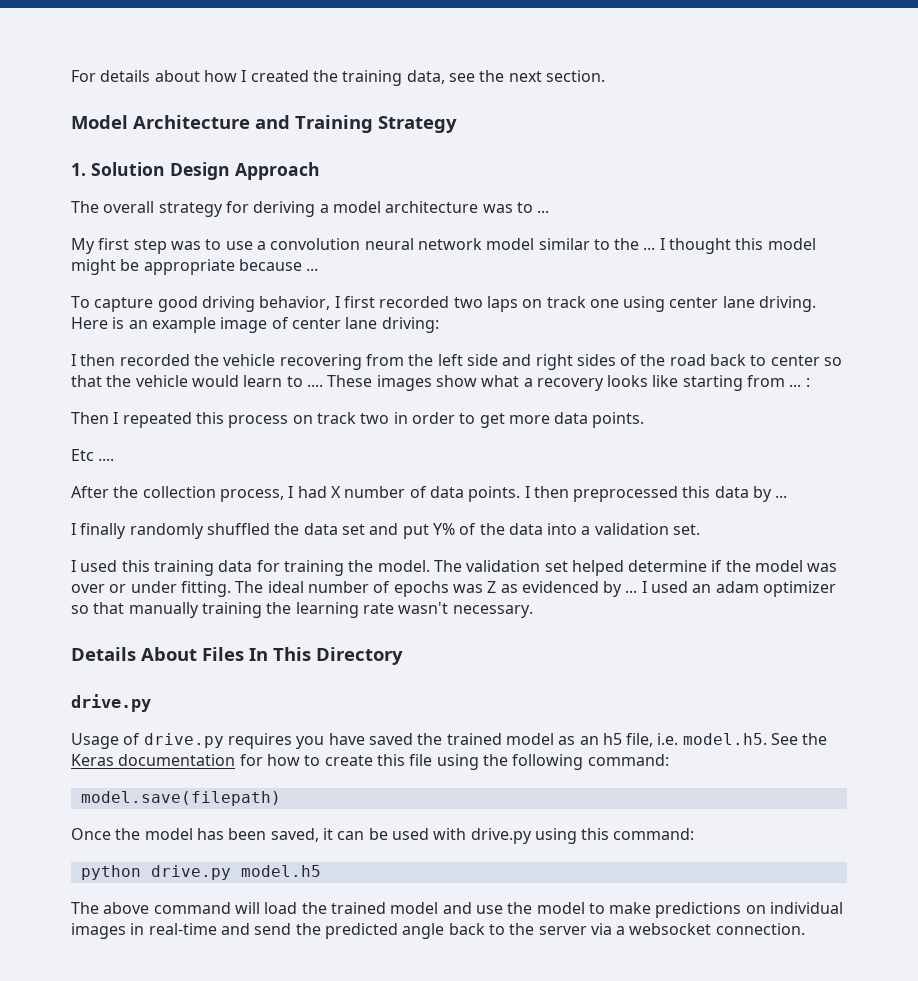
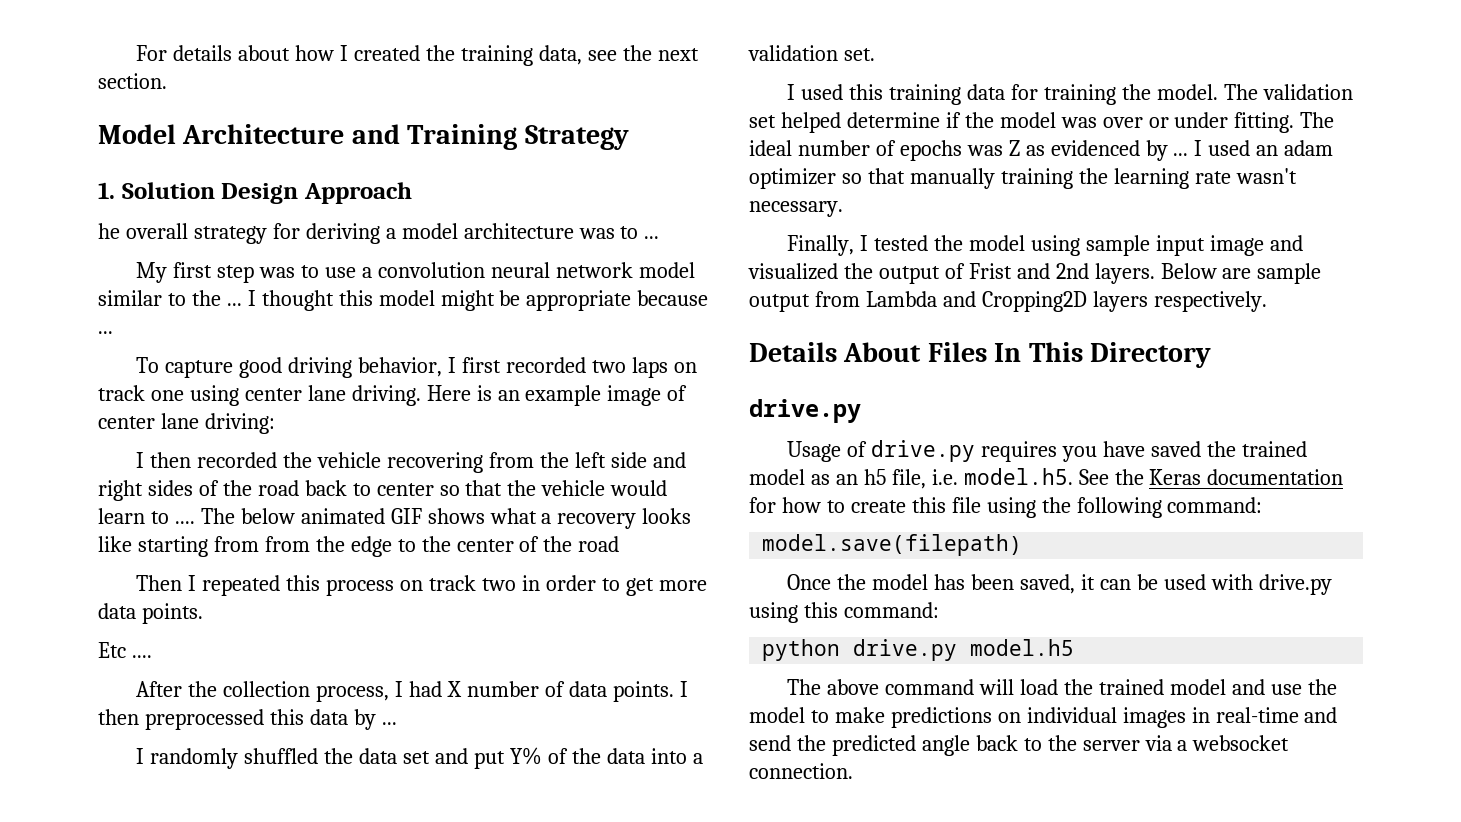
- The overall strategy for deriving a model architecture was to ...
+ he overall strategy for deriving a model architecture was to ...
- These images show what a recovery looks like starting from ... :
+ The below animated GIF shows what a recovery looks like starting from from the edge to the center of the road
- I finally randomly shuffled the data set and put Y% of the data into a validation set.
+ I randomly shuffled the data set and put Y% of the data into a validation set.
+ Finally, I tested the model using sample input image and visualized the output of Frist and 2nd layers. Below are sample output from Lambda and Cropping2D layers respectively.

